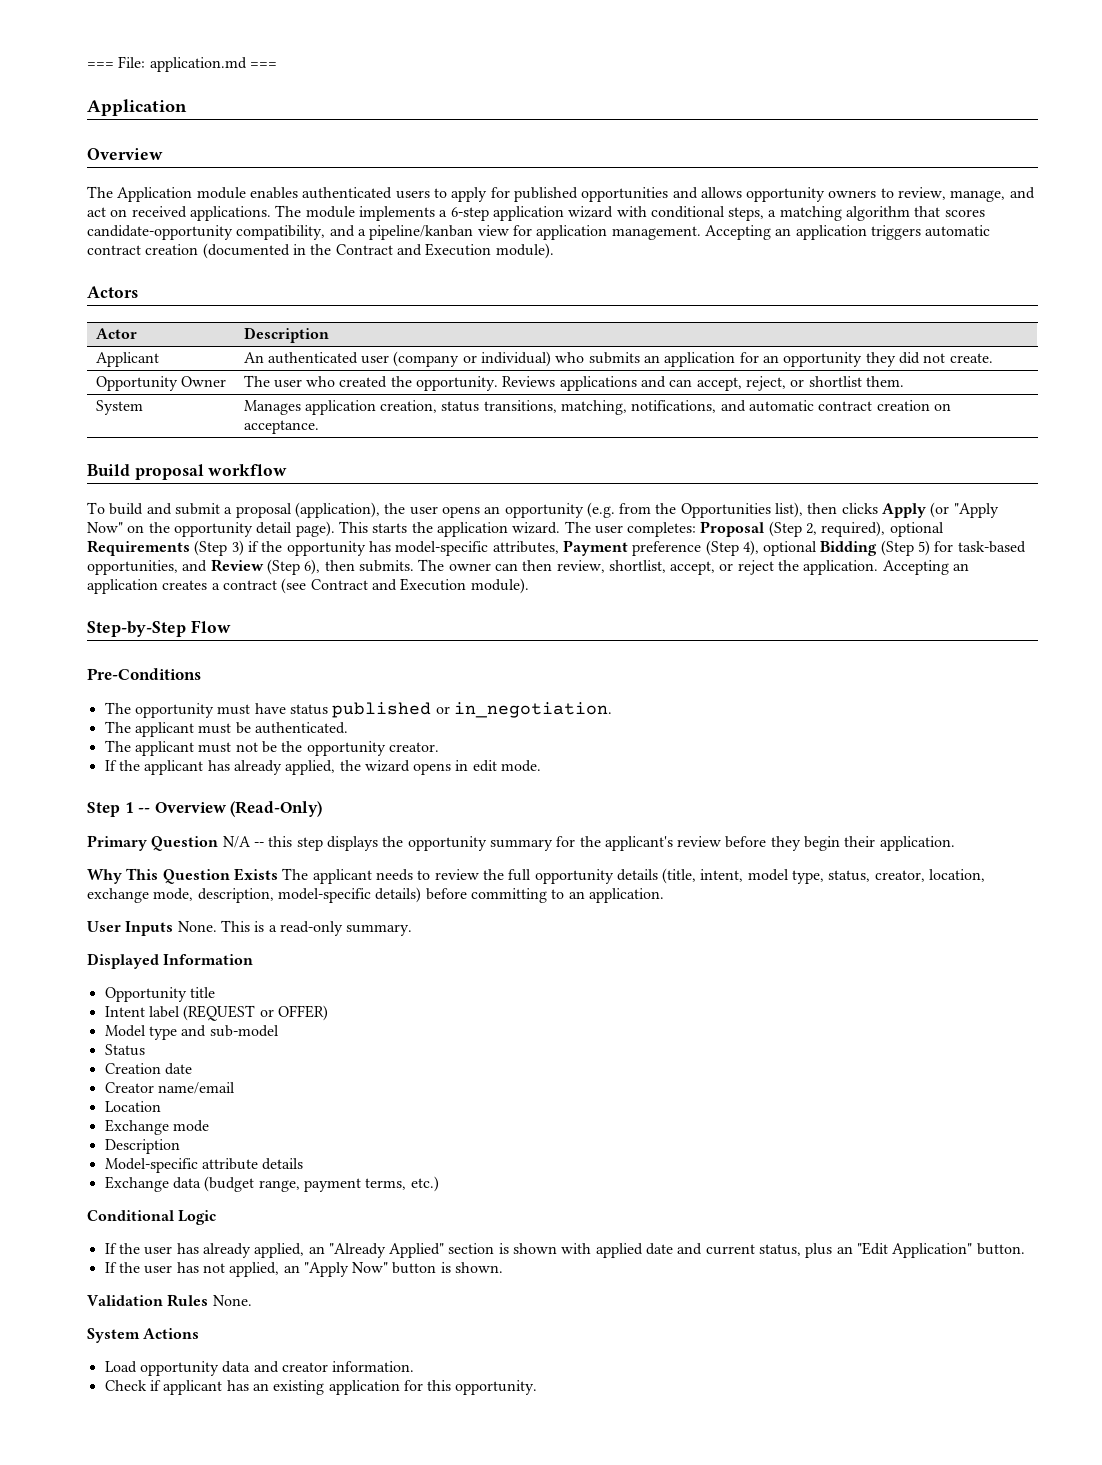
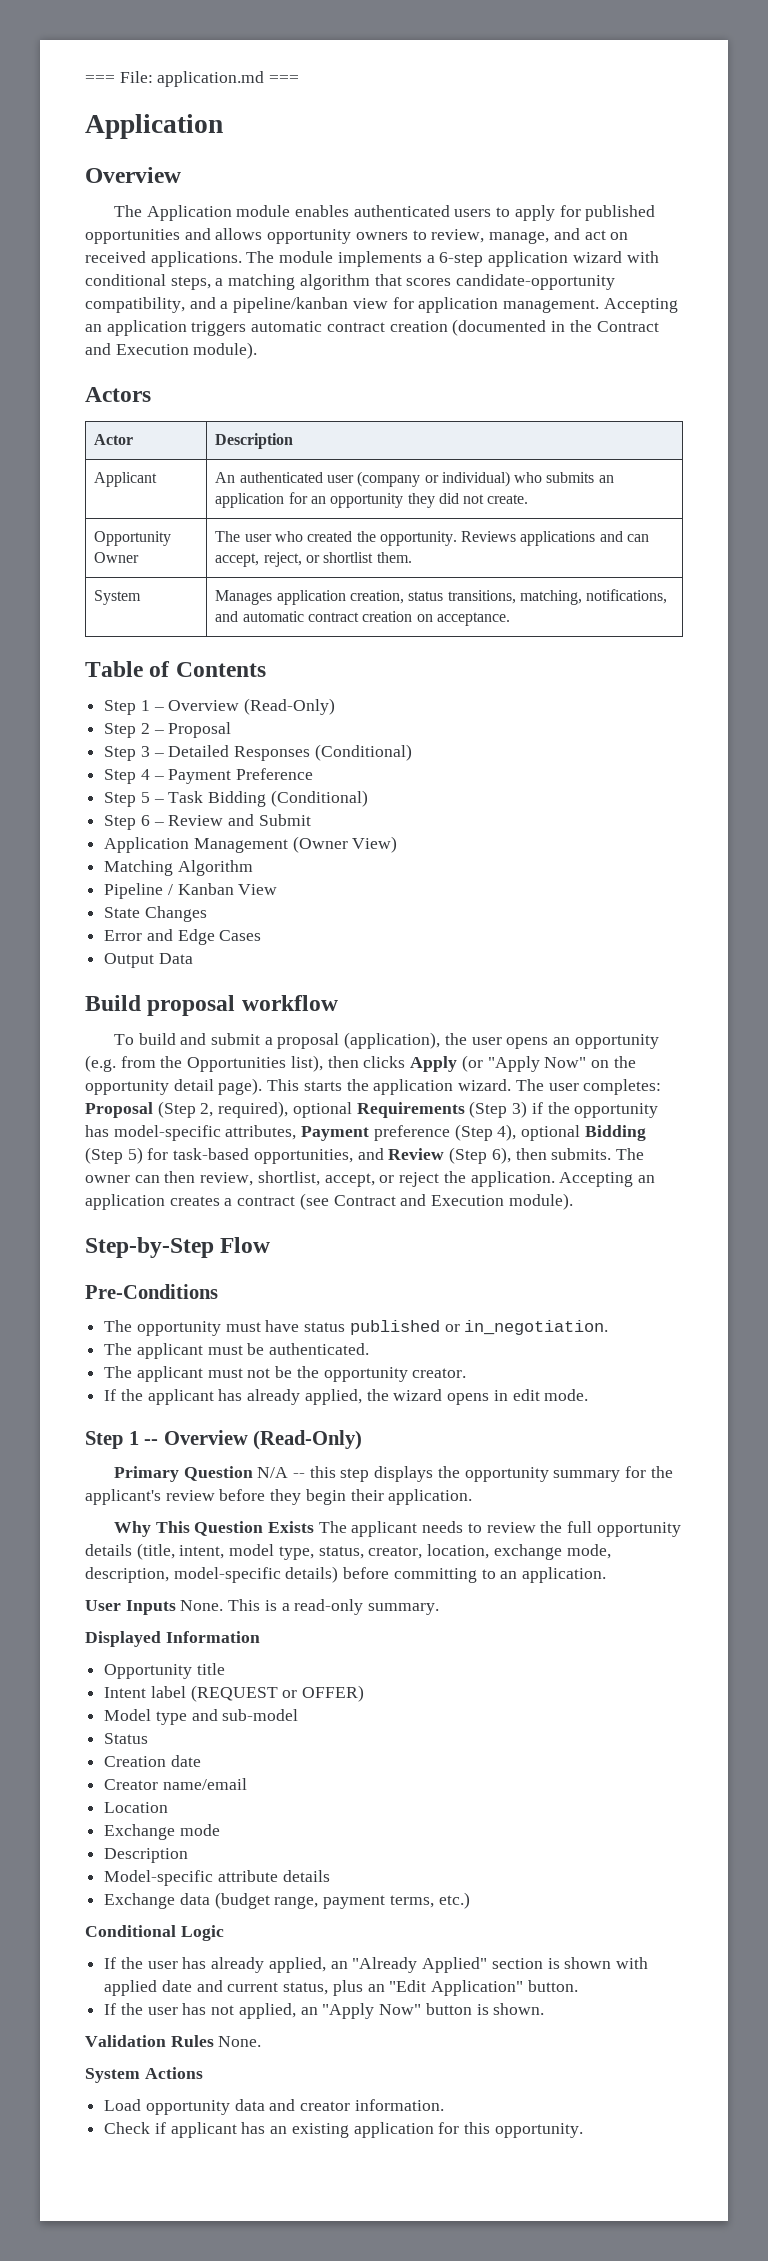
+ Table of Contents
+ Step 1 – Overview (Read-Only)
+ Step 2 – Proposal
+ Step 3 – Detailed Responses (Conditional)
+ Step 4 – Payment Preference
+ Step 5 – Task Bidding (Conditional)
+ Step 6 – Review and Submit
+ Application Management (Owner View)
+ Matching Algorithm
+ Pipeline / Kanban View
+ State Changes
+ Error and Edge Cases
+ Output Data

